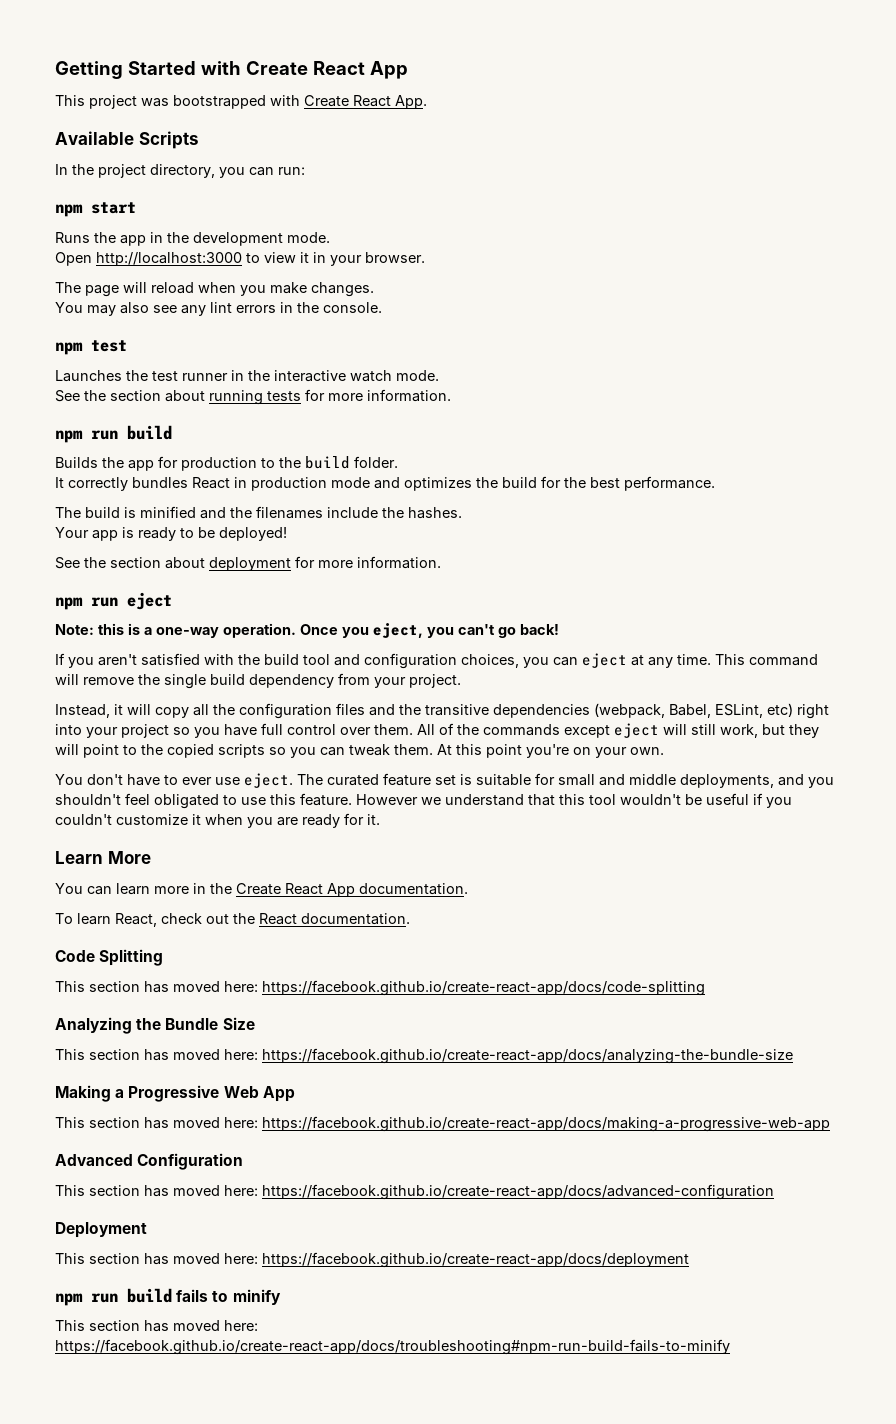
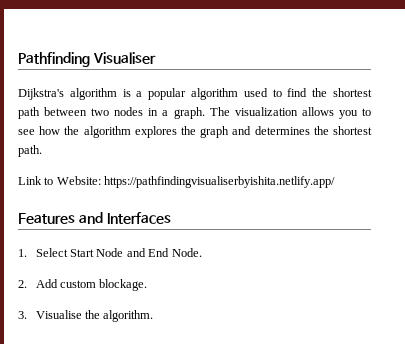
- Getting Started with Create React App
- This project was bootstrapped with Create React App.
- Available Scripts
- In the project directory, you can run:
- npm start
- Runs the app in the development mode.
- Open http://localhost:3000 to view it in your browser.
- The page will reload when you make changes.
- You may also see any lint errors in the console.
- npm test
- Launches the test runner in the interactive watch mode.
- See the section about running tests for more information.
- npm run build
- Builds the app for production to the build folder.
- It correctly bundles React in production mode and optimizes the build for the best performance.
- The build is minified and the filenames include the hashes.
- Your app is ready to be deployed!
- See the section about deployment for more information.
- npm run eject
- Note: this is a one-way operation. Once you eject, you can't go back!
- If you aren't satisfied with the build tool and configuration choices, you can eject at any time. This command will remove the single build dependency from your project.
- Instead, it will copy all the configuration files and the transitive dependencies (webpack, Babel, ESLint, etc) right into your project so you have full control over them. All of the commands except eject will still work, but they will point to the copied scripts so you can tweak them. At this point you're on your own.
- You don't have to ever use eject. The curated feature set is suitable for small and middle deployments, and you shouldn't feel obligated to use this feature. However we understand that this tool wouldn't be useful if you couldn't customize it when you are ready for it.
- Learn More
- You can learn more in the Create React App documentation.
- To learn React, check out the React documentation.
- Code Splitting
- This section has moved here: https://facebook.github.io/create-react-app/docs/code-splitting
- Analyzing the Bundle Size
- This section has moved here: https://facebook.github.io/create-react-app/docs/analyzing-the-bundle-size
- Making a Progressive Web App
- This section has moved here: https://facebook.github.io/create-react-app/docs/making-a-progressive-web-app
- Advanced Configuration
- This section has moved here: https://facebook.github.io/create-react-app/docs/advanced-configuration
- Deployment
- This section has moved here: https://facebook.github.io/create-react-app/docs/deployment
- npm run build fails to minify
- This section has moved here: https://facebook.github.io/create-react-app/docs/troubleshooting#npm-run-build-fails-to-minify
+ Pathfinding Visualiser
+ Dijkstra's algorithm is a popular algorithm used to find the shortest path between two nodes in a graph. The visualization allows you to see how the algorithm explores the graph and determines the shortest path.
+ Link to Website: https://pathfindingvisualiserbyishita.netlify.app/
+ Features and Interfaces
+ 1. Select Start Node and End Node.
+ 2. Add custom blockage.
+ 3. Visualise the algorithm.

